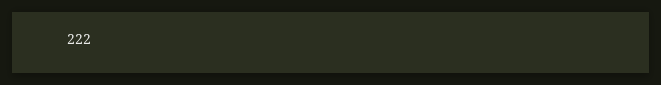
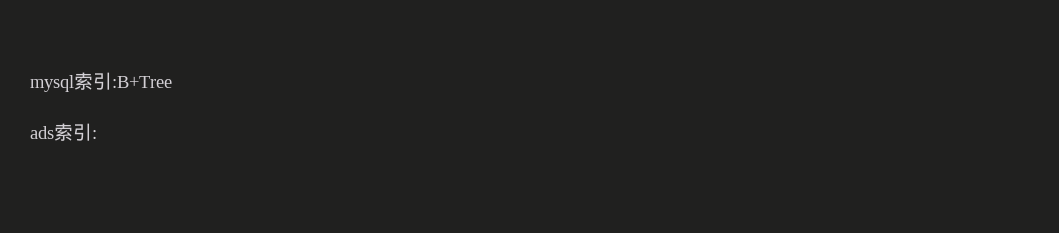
- 222
+ mysql索引:B+Tree
+ ads索引:

